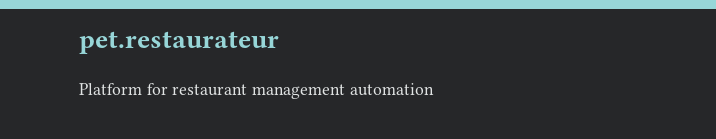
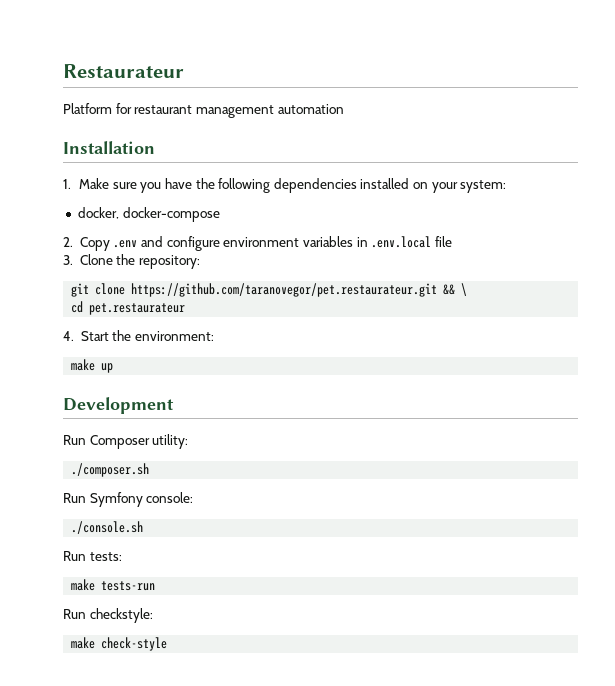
- pet.restaurateur
+ Restaurateur
+ Installation
+ 1. Make sure you have the following dependencies installed on your system:
+ docker, docker-compose
+ 2. Copy .env and configure environment variables in .env.local file
+ 3. Clone the repository:
+ git clone https://github.com/taranovegor/pet.restaurateur.git && \
+ cd pet.restaurateur
+ 4. Start the environment:
+ make up
+ Development
+ Run Composer utility:
+ ./composer.sh
+ Run Symfony console:
+ ./console.sh
+ Run tests:
+ make tests-run
+ Run checkstyle:
+ make check-style

